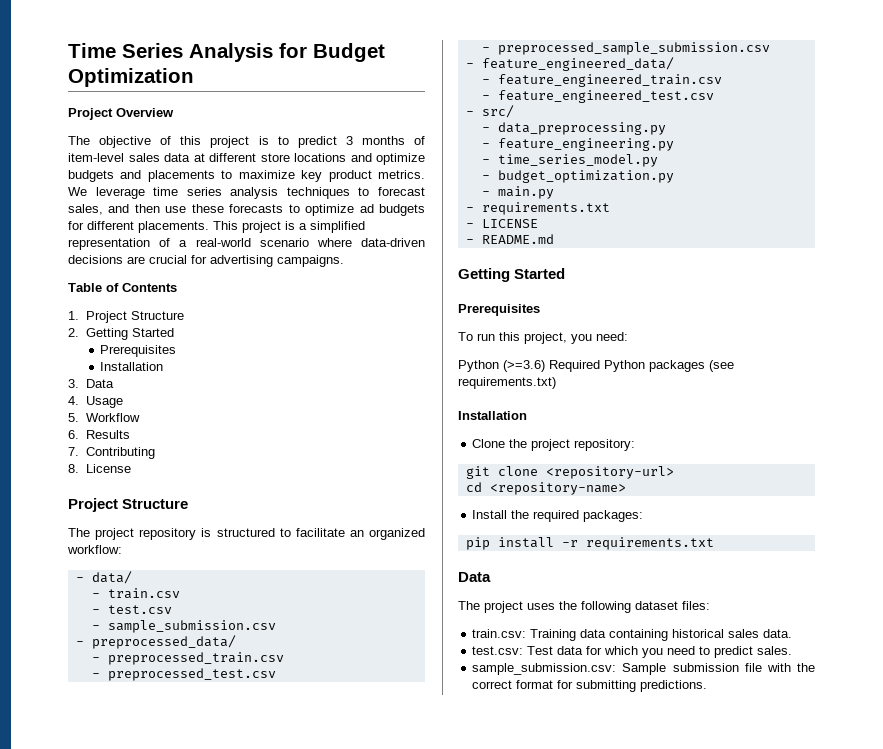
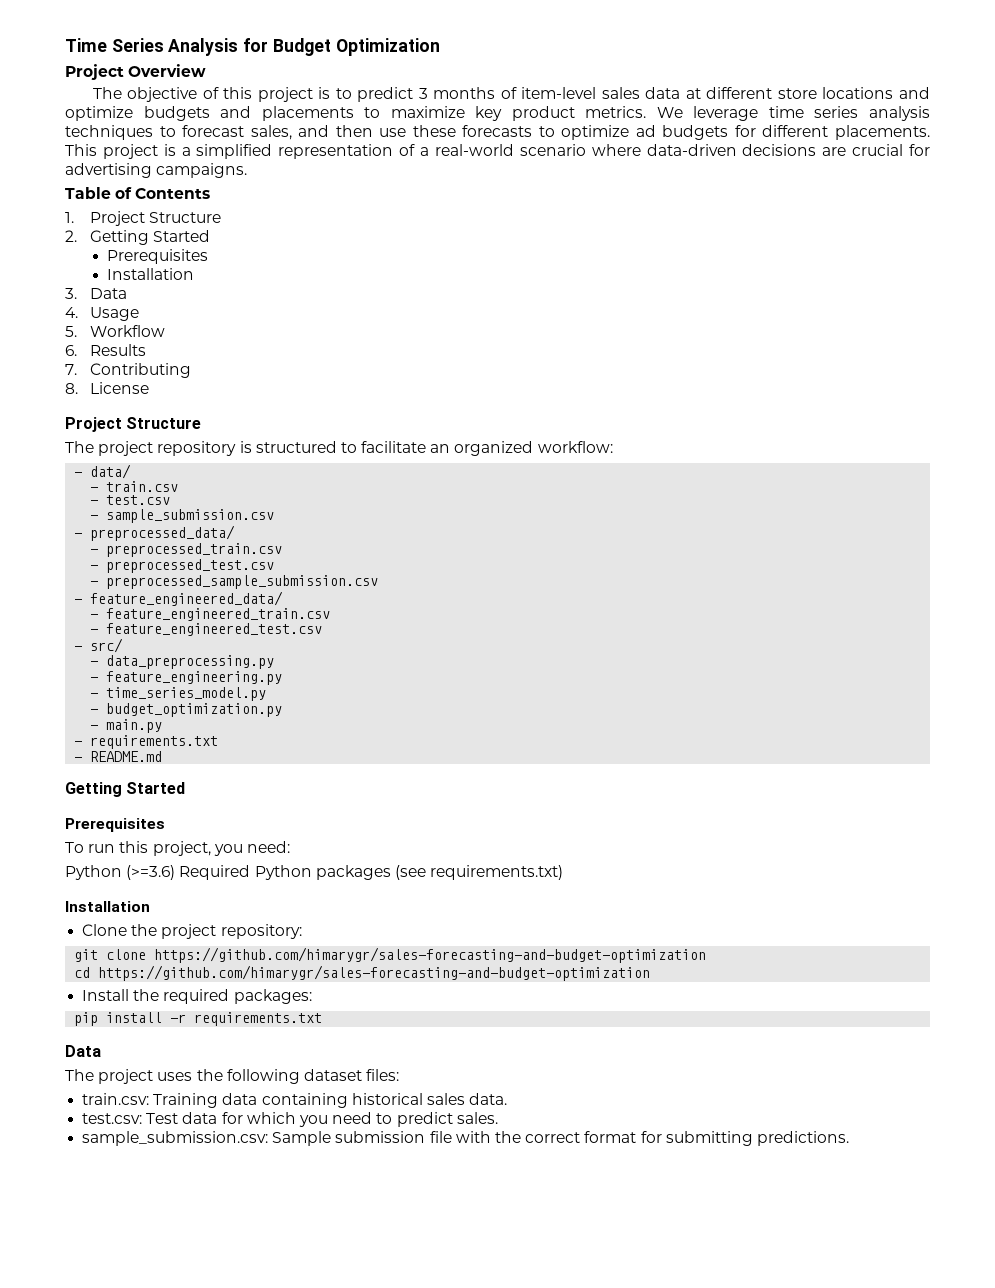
- - LICENSE
- git clone <repository-url>
+ git clone https://github.com/himarygr/sales-forecasting-and-budget-optimization
- cd <repository-name>
+ cd https://github.com/himarygr/sales-forecasting-and-budget-optimization

